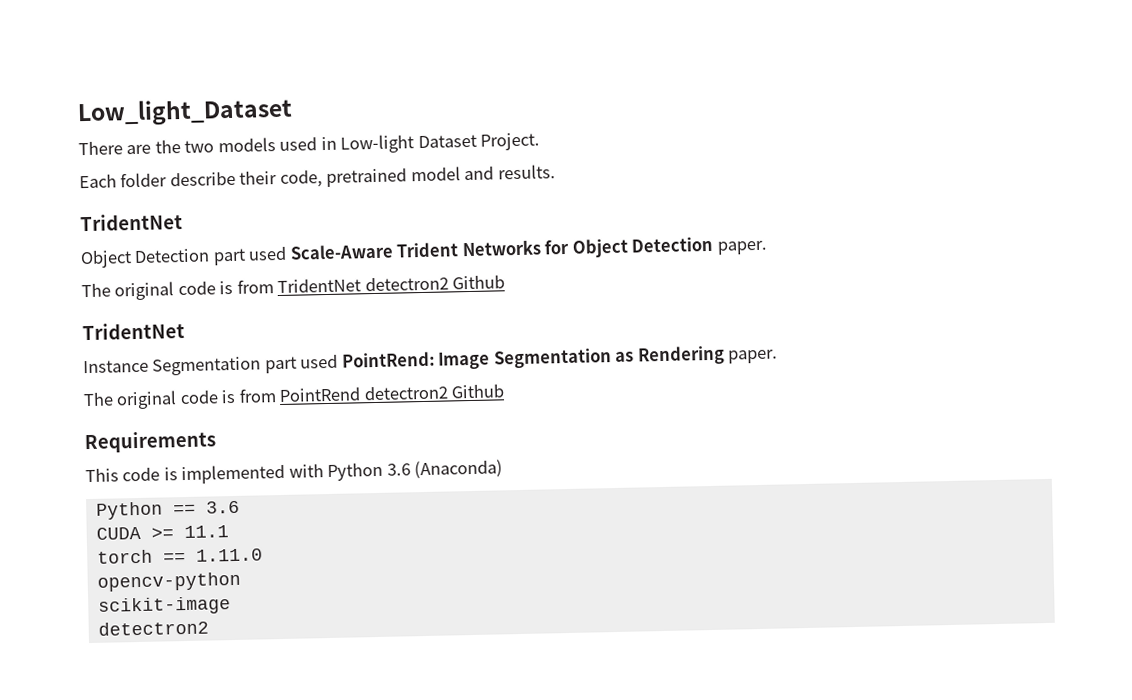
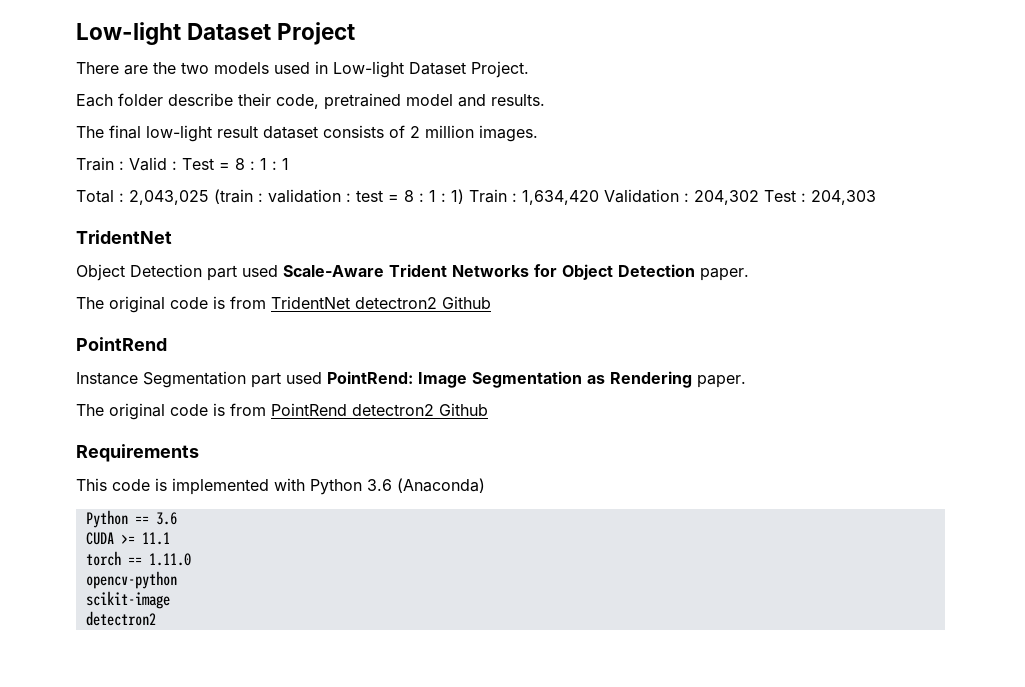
- Low_light_Dataset
+ Low-light Dataset Project
+ The final low-light result dataset consists of 2 million images.
+ Train : Valid : Test = 8 : 1 : 1
+ Total : 2,043,025 (train : validation : test = 8 : 1 : 1) Train : 1,634,420 Validation : 204,302 Test : 204,303
  The original code is from TridentNet detectron2 Github
- TridentNet
+ PointRend

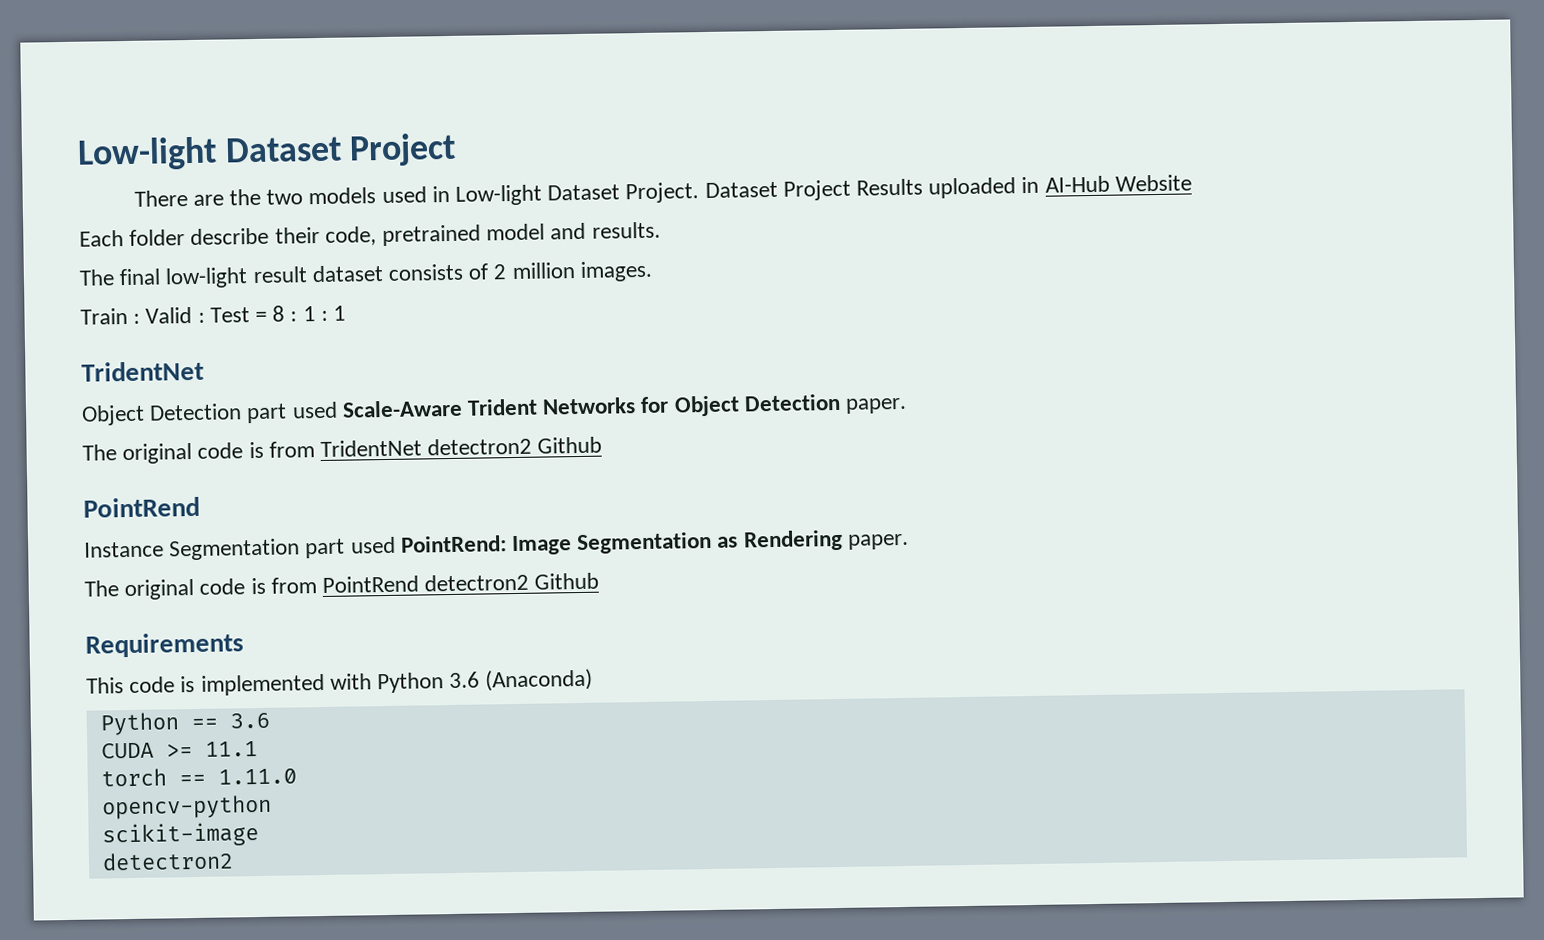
+ Dataset Project Results uploaded in AI-Hub Website
- Total : 2,043,025 (train : validation : test = 8 : 1 : 1) Train : 1,634,420 Validation : 204,302 Test : 204,303

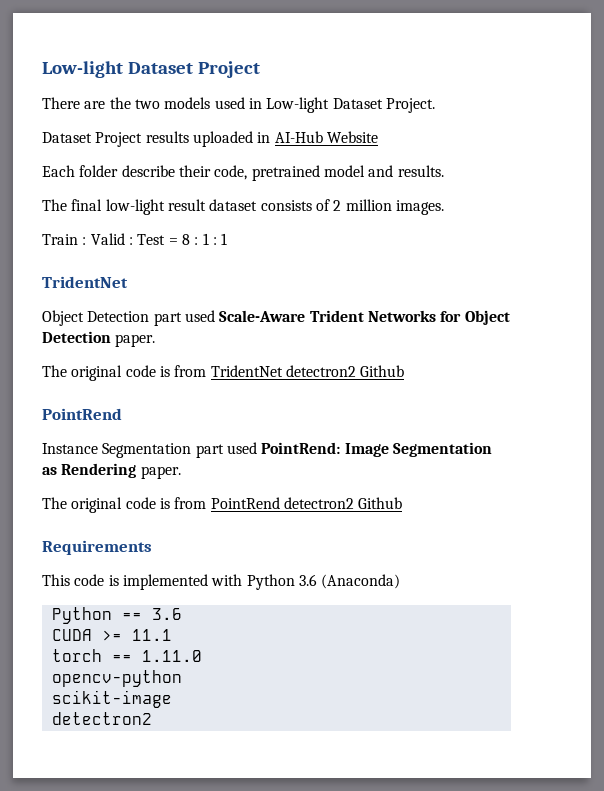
- There are the two models used in Low-light Dataset Project. Dataset Project Results uploaded in AI-Hub Website
+ There are the two models used in Low-light Dataset Project.
+ Dataset Project results uploaded in AI-Hub Website

